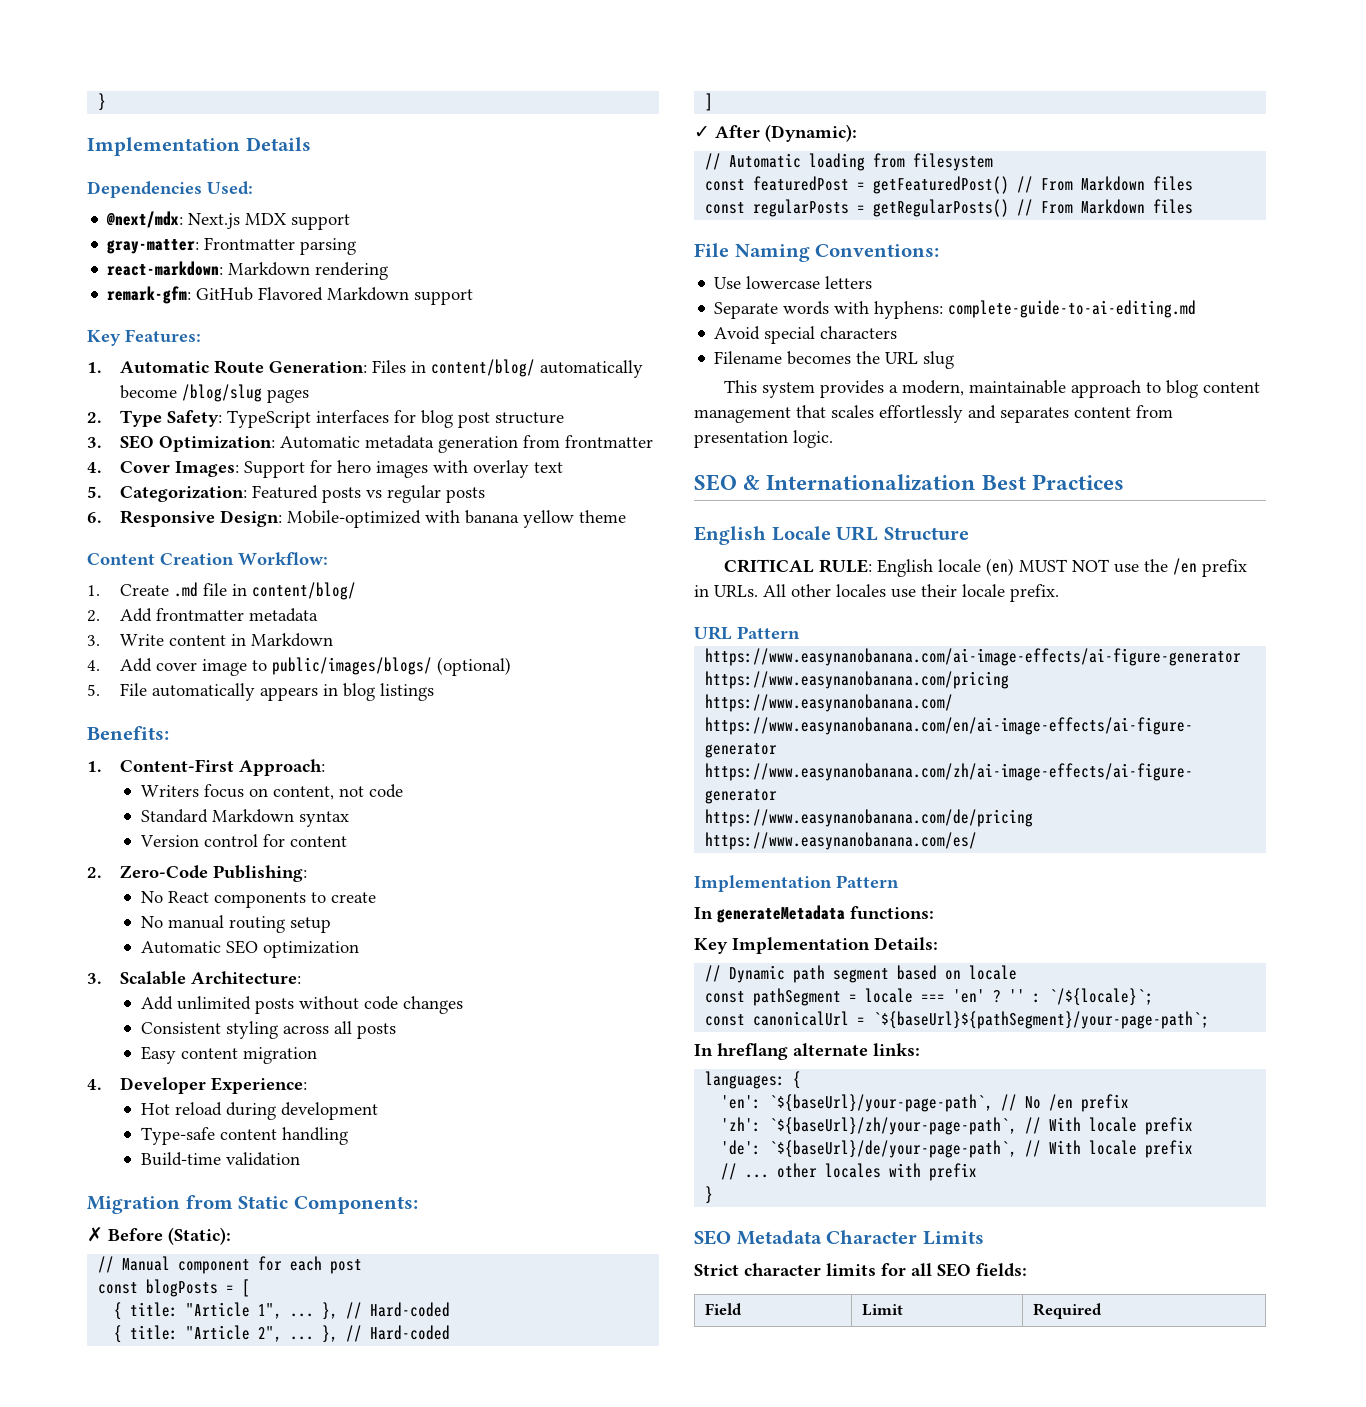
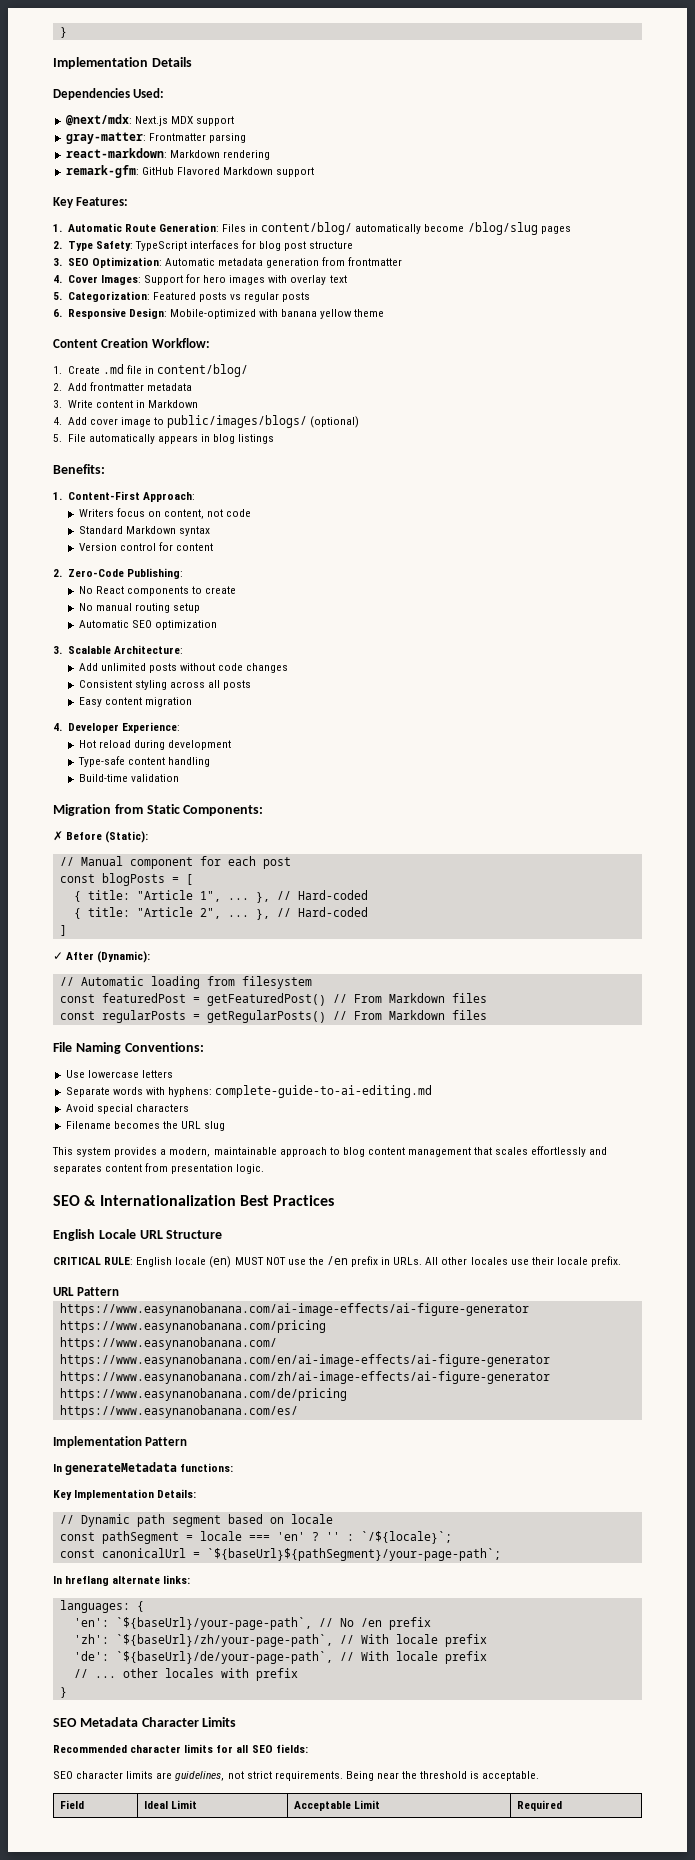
- Strict character limits for all SEO fields:
+ Recommended character limits for all SEO fields:
- Field | Limit | Required
+ SEO character limits are guidelines, not strict requirements. Being near the threshold is acceptable.
+ Field | Ideal Limit | Acceptable Limit | Required

